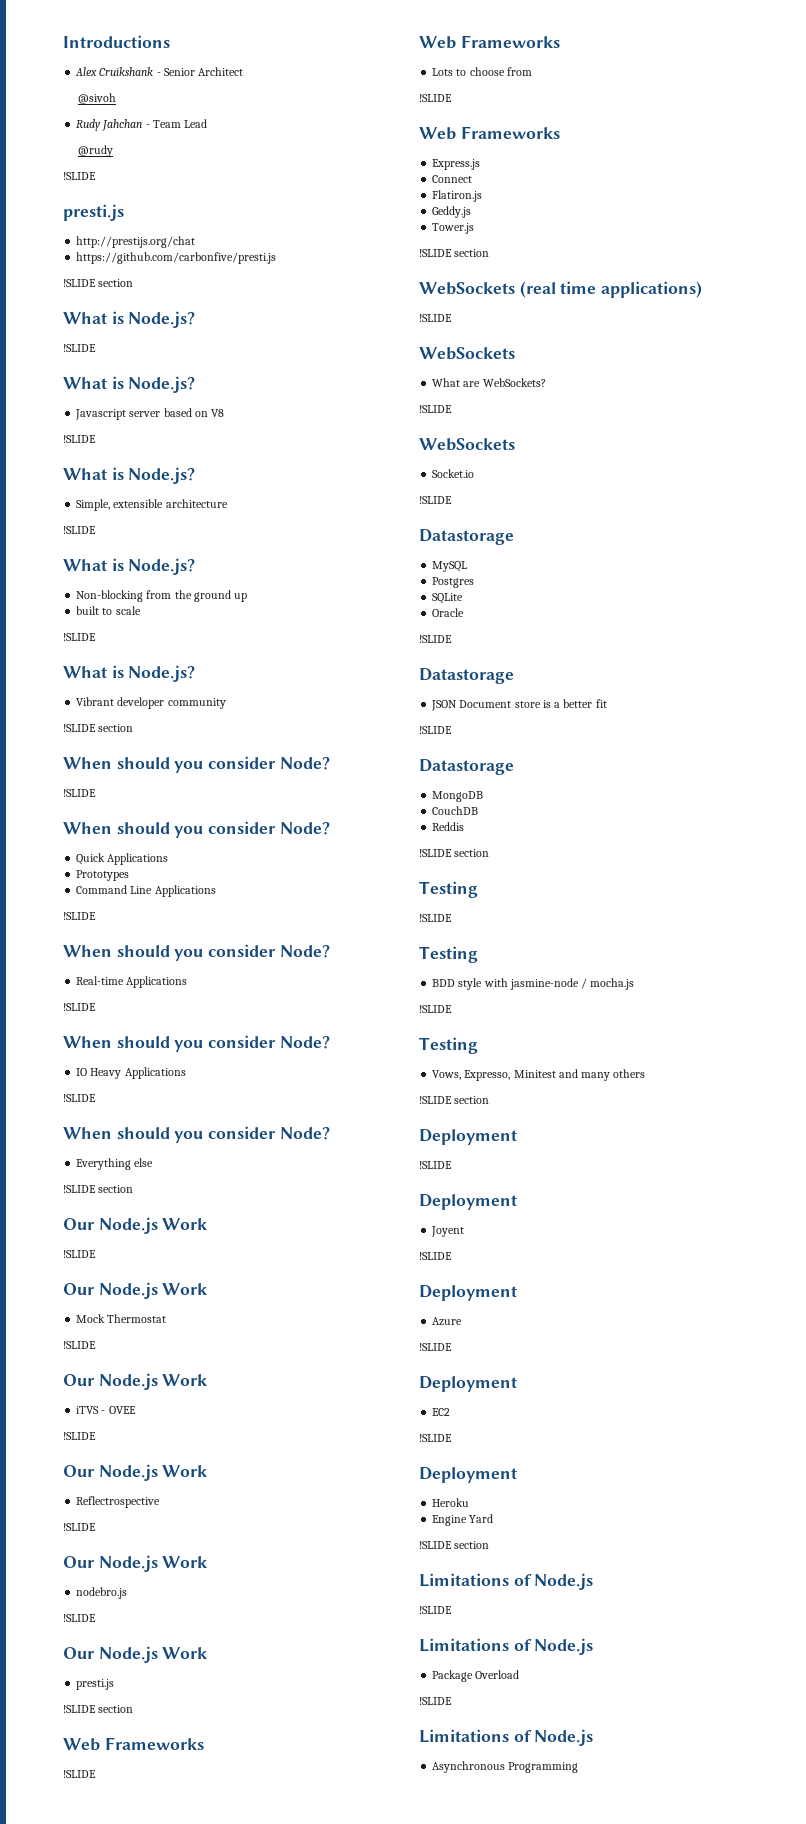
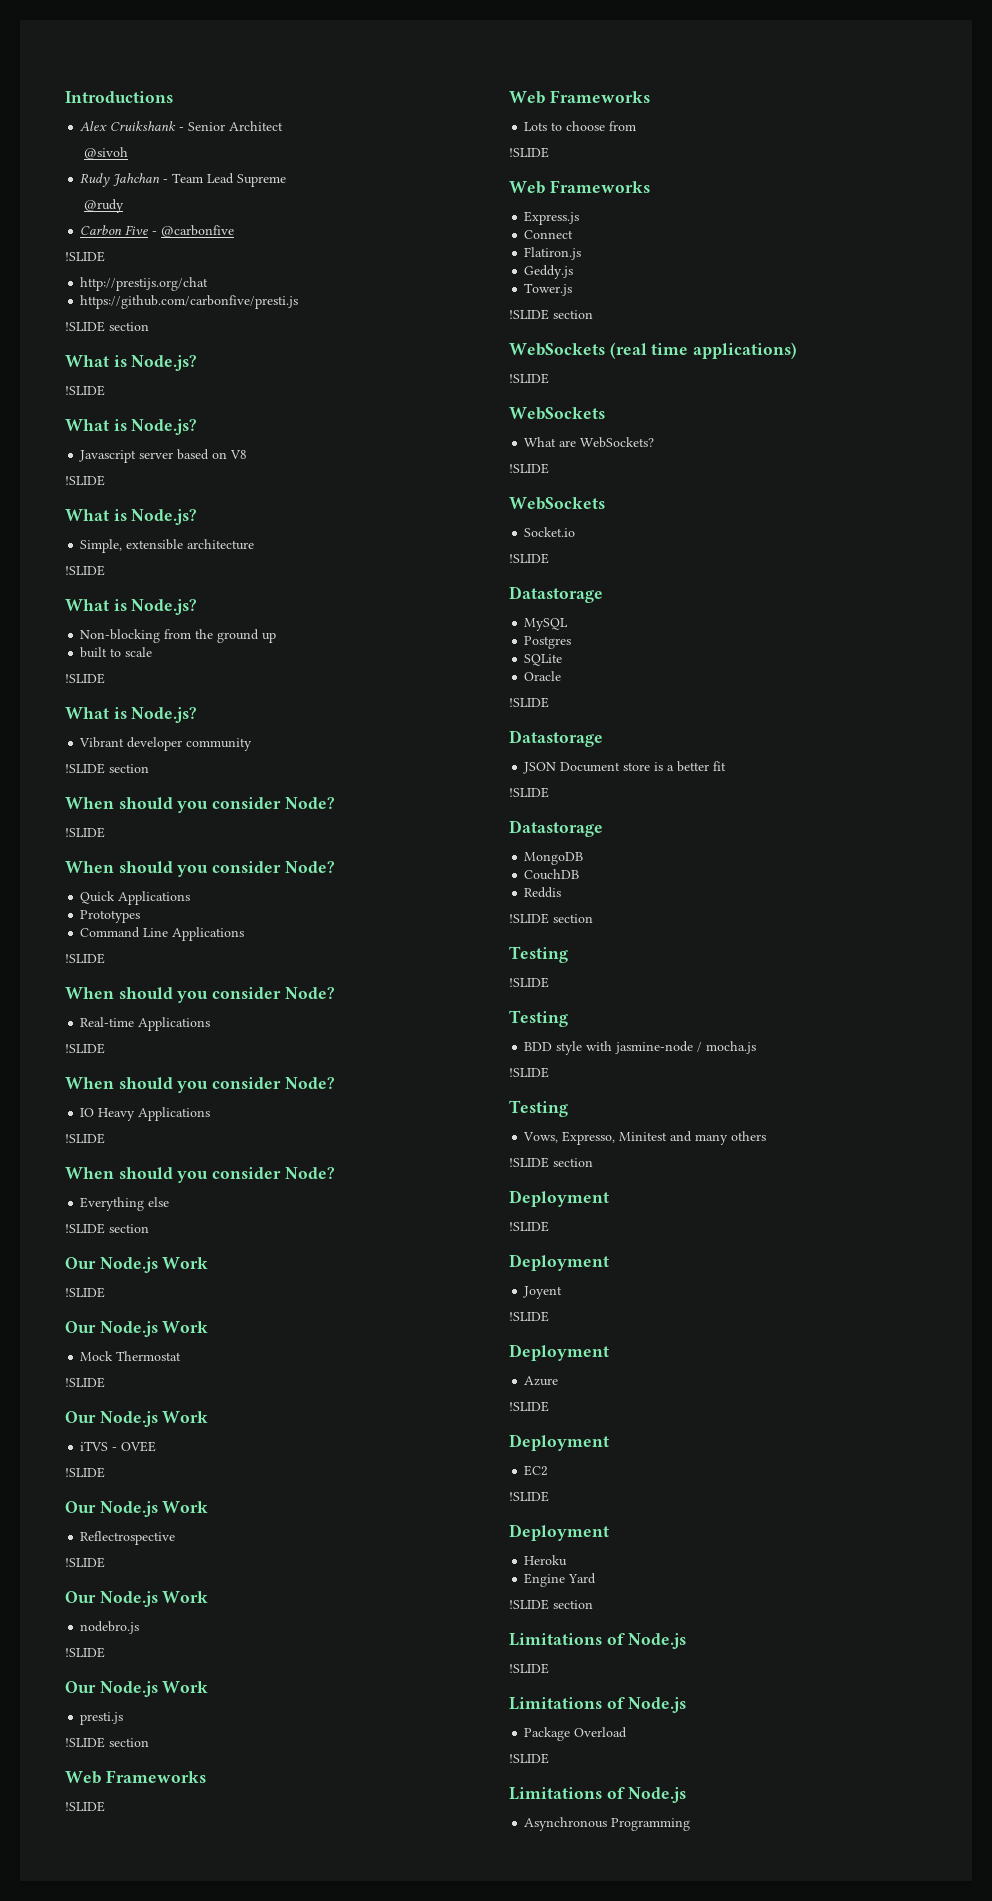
- Rudy Jahchan - Team Lead
+ Rudy Jahchan - Team Lead Supreme
  @rudy
+ Carbon Five - @carbonfive
  !SLIDE
- presti.js

